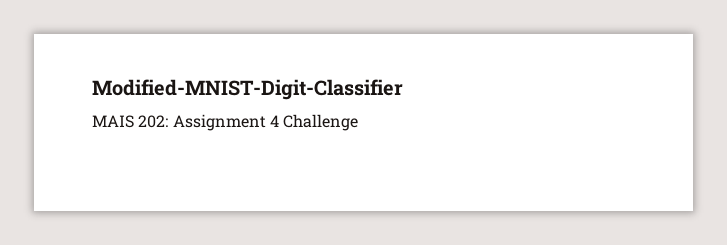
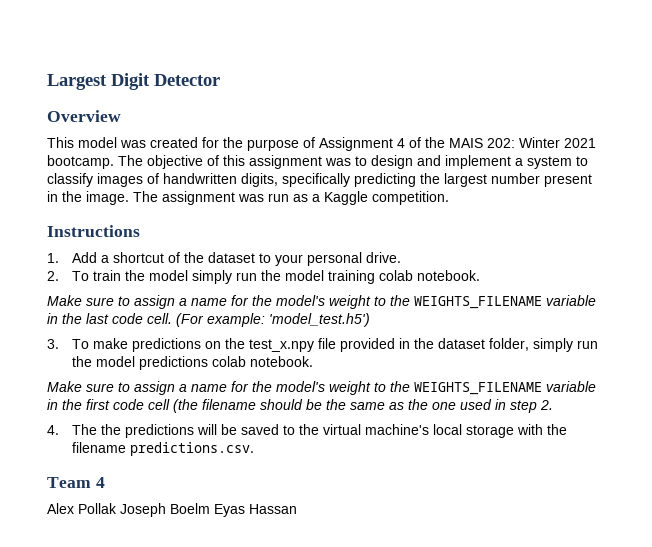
- Modified-MNIST-Digit-Classifier
- MAIS 202: Assignment 4 Challenge
+ Largest Digit Detector
+ Overview
+ This model was created for the purpose of Assignment 4 of the MAIS 202: Winter 2021 bootcamp. The objective of this assignment was to design and implement a system to classify images of handwritten digits, specifically predicting the largest number present in the image. The assignment was run as a Kaggle competition.
+ Instructions
+ 1. Add a shortcut of the dataset to your personal drive.
+ 2. To train the model simply run the model training colab notebook.
+ Make sure to assign a name for the model's weight to the WEIGHTS_FILENAME variable in the last code cell. (For example: 'model_test.h5')
+ 3. To make predictions on the test_x.npy file provided in the dataset folder, simply run the model predictions colab notebook.
+ Make sure to assign a name for the model's weight to the WEIGHTS_FILENAME variable in the first code cell (the filename should be the same as the one used in step 2.
+ 4. The the predictions will be saved to the virtual machine's local storage with the filename predictions.csv.
+ Team 4
+ Alex Pollak Joseph Boelm Eyas Hassan

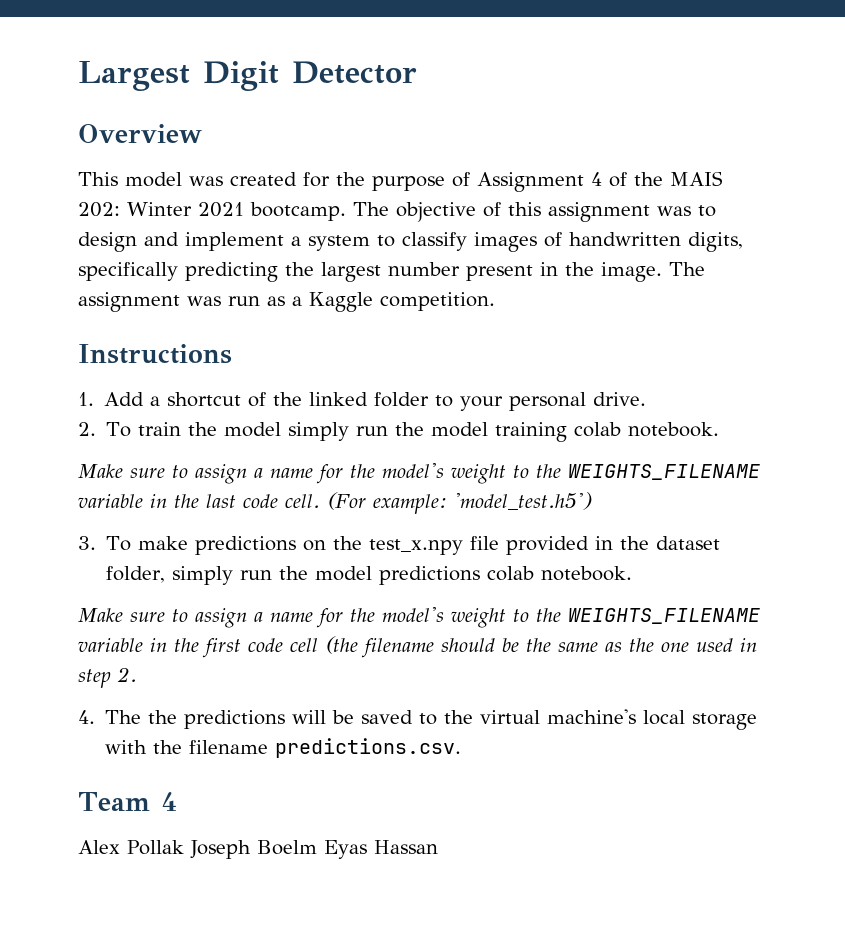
- 1. Add a shortcut of the dataset to your personal drive.
+ 1. Add a shortcut of the linked folder to your personal drive.

